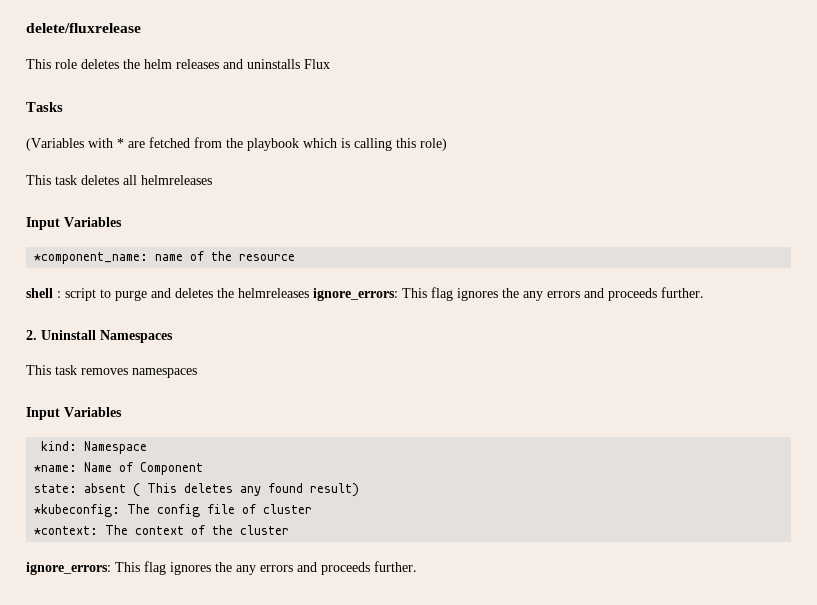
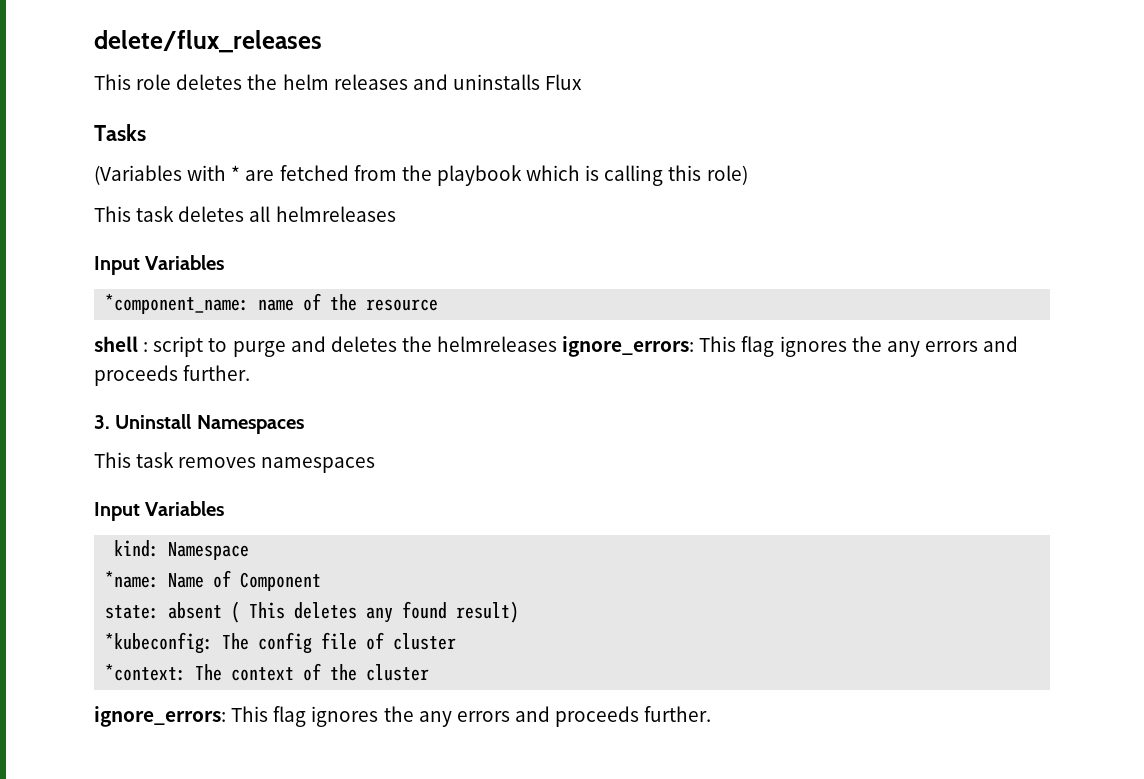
- delete/fluxrelease
+ delete/flux_releases
- 2. Uninstall Namespaces
+ 3. Uninstall Namespaces

